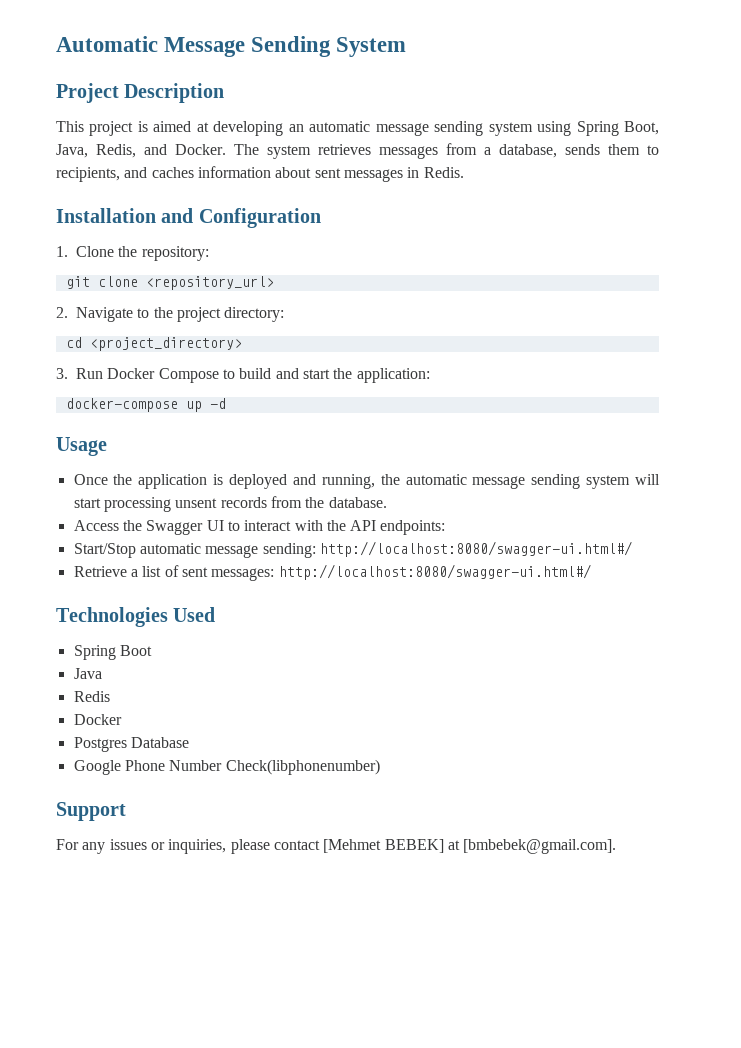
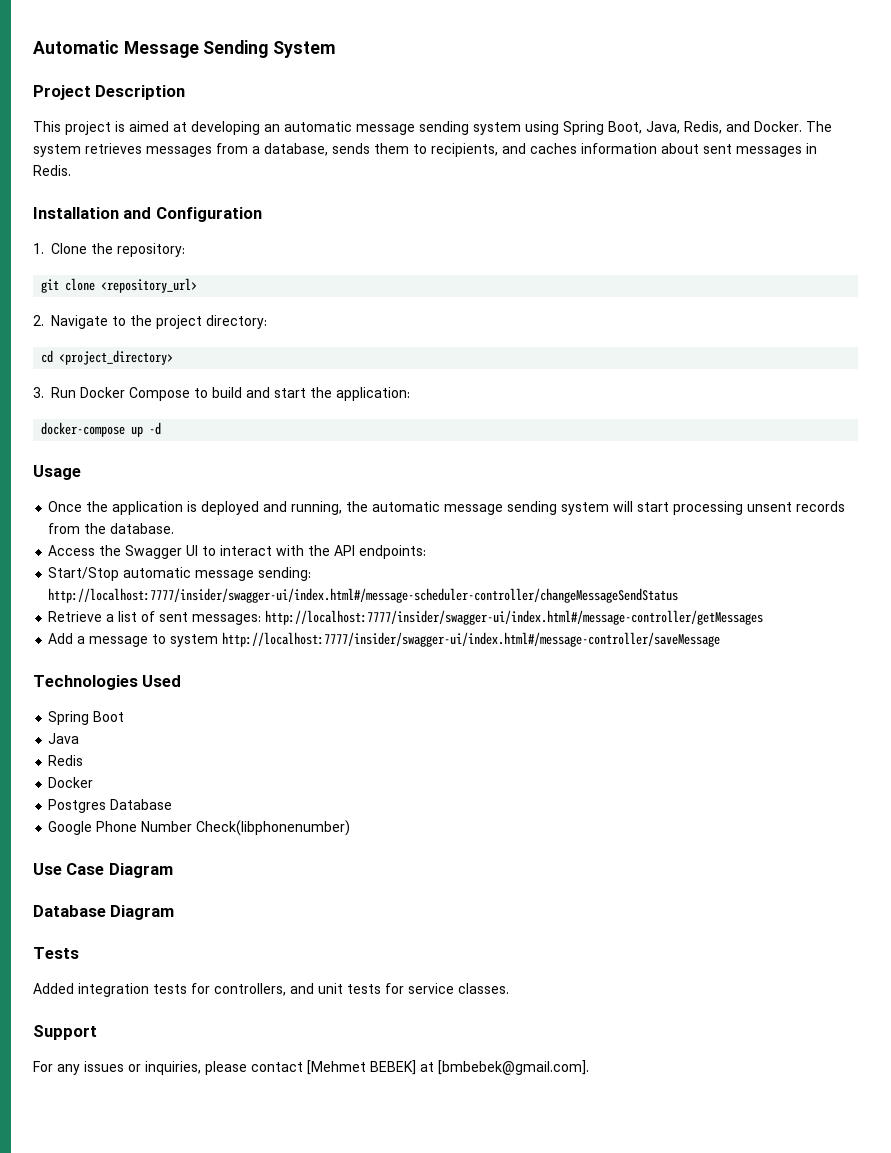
- Start/Stop automatic message sending: http://localhost:8080/swagger-ui.html#/
+ Start/Stop automatic message sending: http://localhost:7777/insider/swagger-ui/index.html#/message-scheduler-controller/changeMessageSendStatus
- Retrieve a list of sent messages: http://localhost:8080/swagger-ui.html#/
+ Retrieve a list of sent messages: http://localhost:7777/insider/swagger-ui/index.html#/message-controller/getMessages
+ Add a message to system http://localhost:7777/insider/swagger-ui/index.html#/message-controller/saveMessage
+ Use Case Diagram
+ Database Diagram
+ Tests
+ Added integration tests for controllers, and unit tests for service classes.

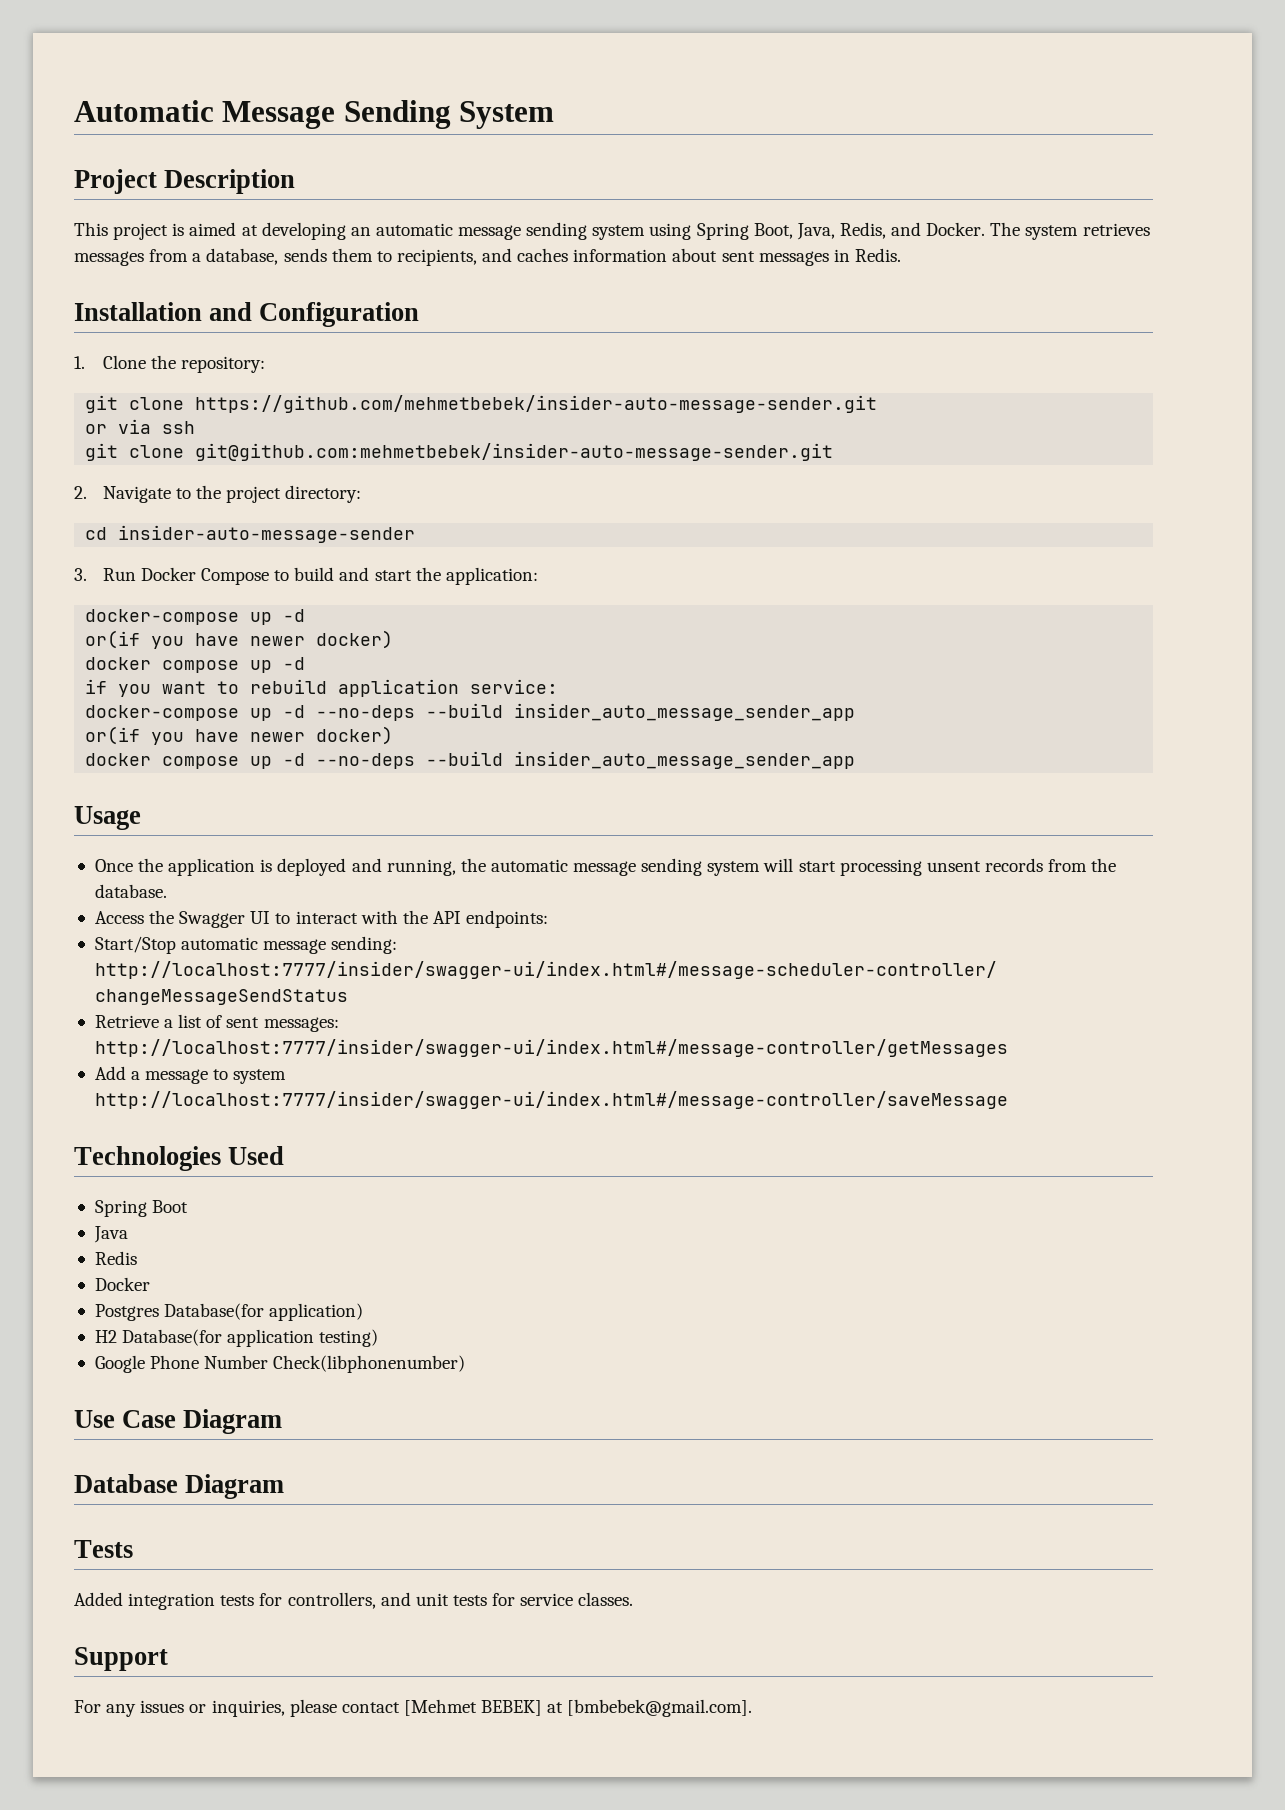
- git clone <repository_url>
+ git clone https://github.com/mehmetbebek/insider-auto-message-sender.git
+ or via ssh
+ git clone git@github.com:mehmetbebek/insider-auto-message-sender.git
- cd <project_directory>
+ cd insider-auto-message-sender
  3. Run Docker Compose to build and start the application:
  docker-compose up -d
+ or(if you have newer docker)
+ docker compose up -d
+ if you want to rebuild application service:
+ docker-compose up -d --no-deps --build insider_auto_message_sender_app
+ or(if you have newer docker)
+ docker compose up -d --no-deps --build insider_auto_message_sender_app
- Postgres Database
+ Postgres Database(for application)
+ H2 Database(for application testing)

